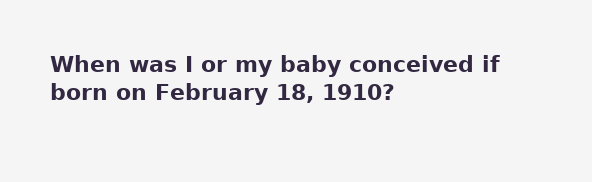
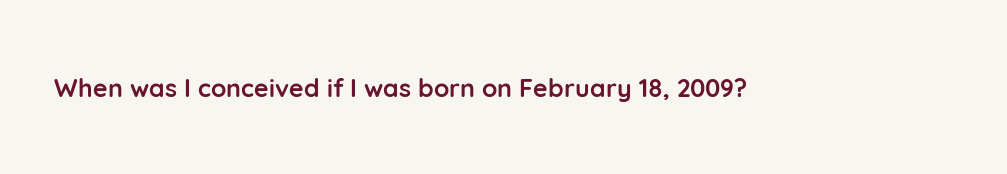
- When was I or my baby conceived if born on February 18, 1910?
+ When was I conceived if I was born on February 18, 2009?

